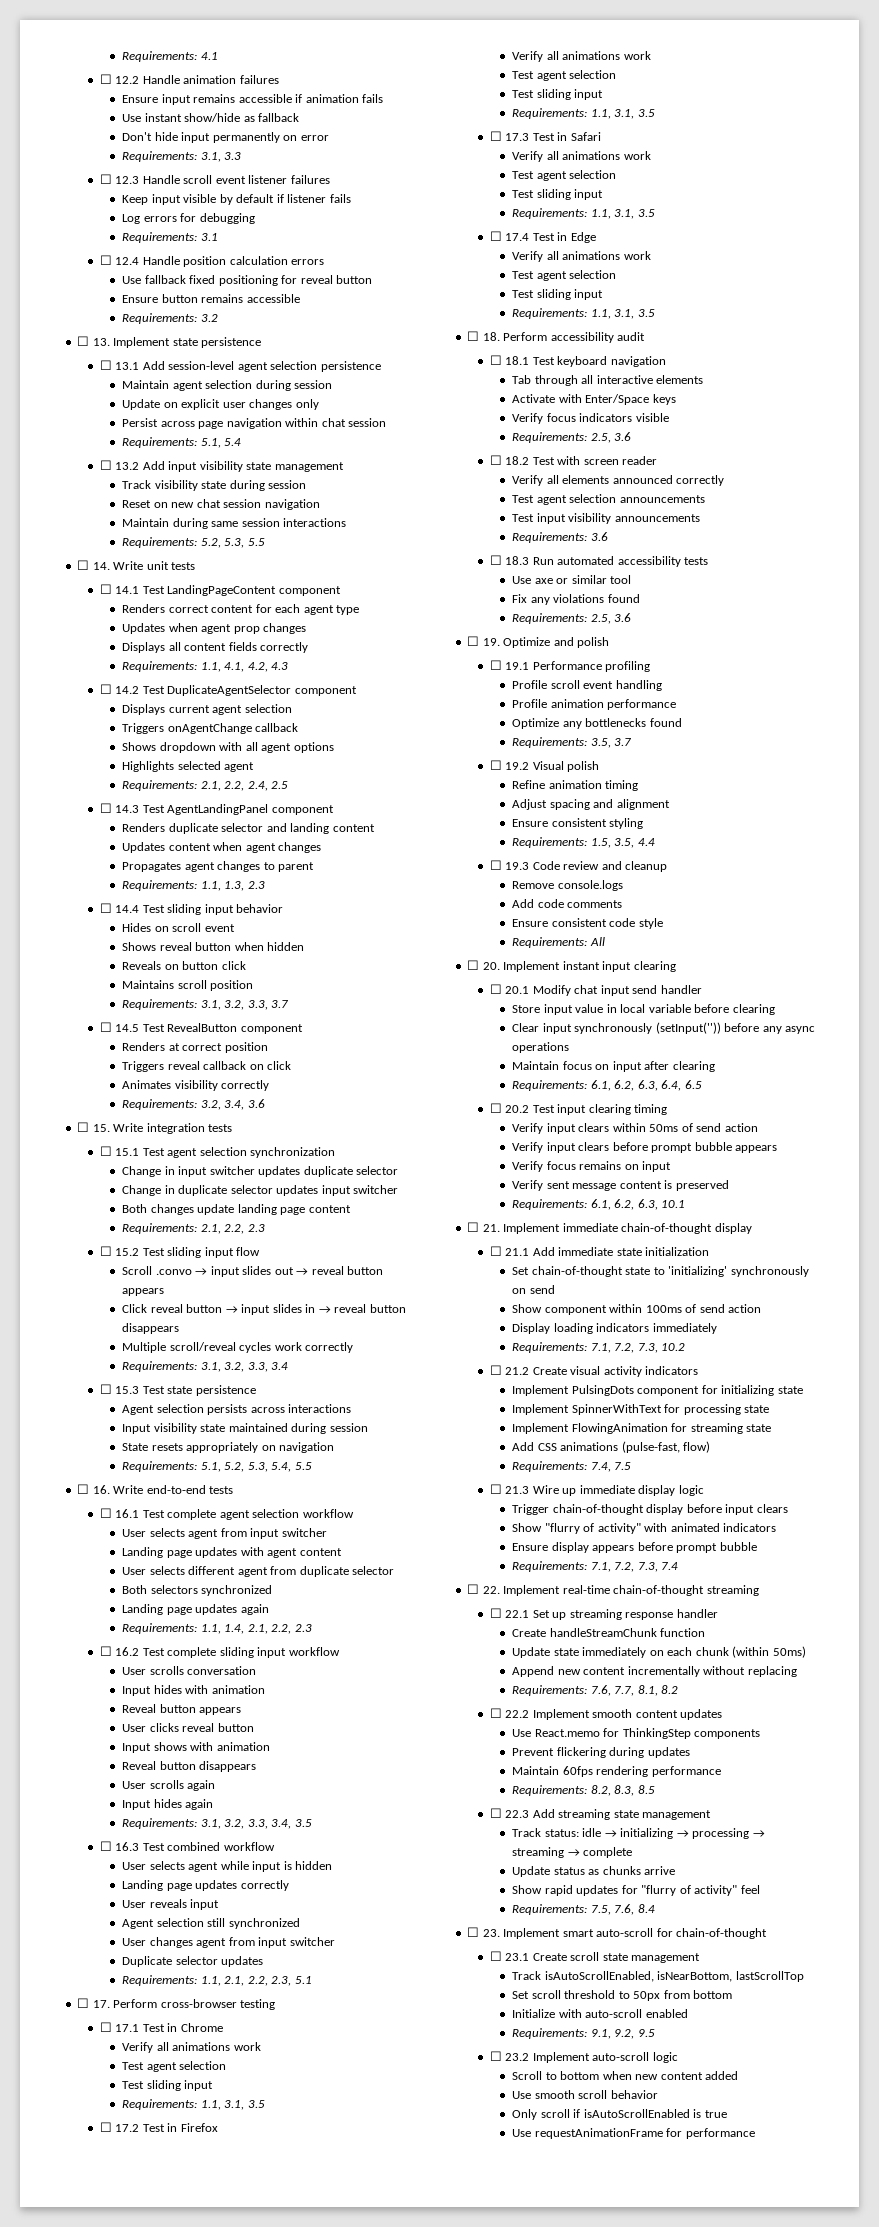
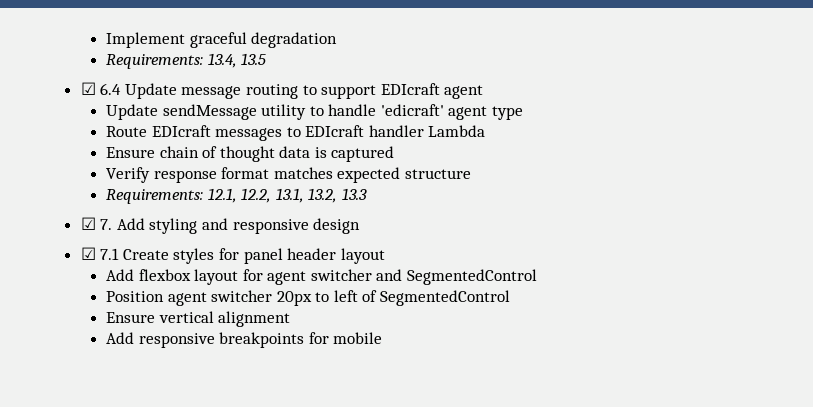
- Requirements: 4.1
- ☐ 12.2 Handle animation failures
- Ensure input remains accessible if animation fails
- Use instant show/hide as fallback
- Don't hide input permanently on error
- Requirements: 3.1, 3.3
- ☐ 12.3 Handle scroll event listener failures
- Keep input visible by default if listener fails
- Log errors for debugging
- Requirements: 3.1
- ☐ 12.4 Handle position calculation errors
- Use fallback fixed positioning for reveal button
- Ensure button remains accessible
- Requirements: 3.2
- ☐ 13. Implement state persistence
- ☐ 13.1 Add session-level agent selection persistence
- Maintain agent selection during session
- Update on explicit user changes only
- Persist across page navigation within chat session
- Requirements: 5.1, 5.4
- ☐ 13.2 Add input visibility state management
- Track visibility state during session
- Reset on new chat session navigation
- Maintain during same session interactions
- Requirements: 5.2, 5.3, 5.5
- ☐ 14. Write unit tests
- ☐ 14.1 Test LandingPageContent component
- Renders correct content for each agent type
- Updates when agent prop changes
- Displays all content fields correctly
- Requirements: 1.1, 4.1, 4.2, 4.3
- ☐ 14.2 Test DuplicateAgentSelector component
- Displays current agent selection
- Triggers onAgentChange callback
- Shows dropdown with all agent options
- Highlights selected agent
- Requirements: 2.1, 2.2, 2.4, 2.5
- ☐ 14.3 Test AgentLandingPanel component
- Renders duplicate selector and landing content
- Updates content when agent changes
- Propagates agent changes to parent
- Requirements: 1.1, 1.3, 2.3
- ☐ 14.4 Test sliding input behavior
- Hides on scroll event
- Shows reveal button when hidden
- Reveals on button click
- Maintains scroll position
- Requirements: 3.1, 3.2, 3.3, 3.7
- ☐ 14.5 Test RevealButton component
- Renders at correct position
- Triggers reveal callback on click
- Animates visibility correctly
- Requirements: 3.2, 3.4, 3.6
- ☐ 15. Write integration tests
- ☐ 15.1 Test agent selection synchronization
- Change in input switcher updates duplicate selector
- Change in duplicate selector updates input switcher
- Both changes update landing page content
- Requirements: 2.1, 2.2, 2.3
- ☐ 15.2 Test sliding input flow
- Scroll .convo → input slides out → reveal button appears
- Click reveal button → input slides in → reveal button disappears
- Multiple scroll/reveal cycles work correctly
- Requirements: 3.1, 3.2, 3.3, 3.4
- ☐ 15.3 Test state persistence
- Agent selection persists across interactions
- Input visibility state maintained during session
- State resets appropriately on navigation
- Requirements: 5.1, 5.2, 5.3, 5.4, 5.5
- ☐ 16. Write end-to-end tests
- ☐ 16.1 Test complete agent selection workflow
- User selects agent from input switcher
- Landing page updates with agent content
- User selects different agent from duplicate selector
- Both selectors synchronized
- Landing page updates again
- Requirements: 1.1, 1.4, 2.1, 2.2, 2.3
- ☐ 16.2 Test complete sliding input workflow
- User scrolls conversation
- Input hides with animation
- Reveal button appears
- User clicks reveal button
- Input shows with animation
- Reveal button disappears
- User scrolls again
- Input hides again
- Requirements: 3.1, 3.2, 3.3, 3.4, 3.5
- ☐ 16.3 Test combined workflow
- User selects agent while input is hidden
- Landing page updates correctly
- User reveals input
- Agent selection still synchronized
- User changes agent from input switcher
- Duplicate selector updates
- Requirements: 1.1, 2.1, 2.2, 2.3, 5.1
- ☐ 17. Perform cross-browser testing
- ☐ 17.1 Test in Chrome
- Verify all animations work
- Test agent selection
- Test sliding input
- Requirements: 1.1, 3.1, 3.5
- ☐ 17.2 Test in Firefox
- Verify all animations work
- Test agent selection
- Test sliding input
- Requirements: 1.1, 3.1, 3.5
- ☐ 17.3 Test in Safari
- Verify all animations work
- Test agent selection
- Test sliding input
- Requirements: 1.1, 3.1, 3.5
- ☐ 17.4 Test in Edge
- Verify all animations work
- Test agent selection
- Test sliding input
- Requirements: 1.1, 3.1, 3.5
- ☐ 18. Perform accessibility audit
- ☐ 18.1 Test keyboard navigation
- Tab through all interactive elements
- Activate with Enter/Space keys
- Verify focus indicators visible
- Requirements: 2.5, 3.6
- ☐ 18.2 Test with screen reader
- Verify all elements announced correctly
- Test agent selection announcements
- Test input visibility announcements
- Requirements: 3.6
- ☐ 18.3 Run automated accessibility tests
- Use axe or similar tool
- Fix any violations found
- Requirements: 2.5, 3.6
- ☐ 19. Optimize and polish
- ☐ 19.1 Performance profiling
- Profile scroll event handling
- Profile animation performance
- Optimize any bottlenecks found
- Requirements: 3.5, 3.7
- ☐ 19.2 Visual polish
- Refine animation timing
- Adjust spacing and alignment
- Ensure consistent styling
- Requirements: 1.5, 3.5, 4.4
- ☐ 19.3 Code review and cleanup
- Remove console.logs
- Add code comments
- Ensure consistent code style
- Requirements: All
- ☐ 20. Implement instant input clearing
- ☐ 20.1 Modify chat input send handler
- Store input value in local variable before clearing
- Clear input synchronously (setInput('')) before any async operations
- Maintain focus on input after clearing
- Requirements: 6.1, 6.2, 6.3, 6.4, 6.5
- ☐ 20.2 Test input clearing timing
- Verify input clears within 50ms of send action
- Verify input clears before prompt bubble appears
- Verify focus remains on input
- Verify sent message content is preserved
- Requirements: 6.1, 6.2, 6.3, 10.1
- ☐ 21. Implement immediate chain-of-thought display
- ☐ 21.1 Add immediate state initialization
- Set chain-of-thought state to 'initializing' synchronously on send
- Show component within 100ms of send action
- Display loading indicators immediately
- Requirements: 7.1, 7.2, 7.3, 10.2
- ☐ 21.2 Create visual activity indicators
- Implement PulsingDots component for initializing state
- Implement SpinnerWithText for processing state
- Implement FlowingAnimation for streaming state
- Add CSS animations (pulse-fast, flow)
- Requirements: 7.4, 7.5
- ☐ 21.3 Wire up immediate display logic
- Trigger chain-of-thought display before input clears
- Show "flurry of activity" with animated indicators
- Ensure display appears before prompt bubble
- Requirements: 7.1, 7.2, 7.3, 7.4
- ☐ 22. Implement real-time chain-of-thought streaming
- ☐ 22.1 Set up streaming response handler
- Create handleStreamChunk function
- Update state immediately on each chunk (within 50ms)
- Append new content incrementally without replacing
- Requirements: 7.6, 7.7, 8.1, 8.2
- ☐ 22.2 Implement smooth content updates
- Use React.memo for ThinkingStep components
- Prevent flickering during updates
- Maintain 60fps rendering performance
- Requirements: 8.2, 8.3, 8.5
- ☐ 22.3 Add streaming state management
- Track status: idle → initializing → processing → streaming → complete
- Update status as chunks arrive
- Show rapid updates for "flurry of activity" feel
- Requirements: 7.5, 7.6, 8.4
- ☐ 23. Implement smart auto-scroll for chain-of-thought
- ☐ 23.1 Create scroll state management
- Track isAutoScrollEnabled, isNearBottom, lastScrollTop
- Set scroll threshold to 50px from bottom
- Initialize with auto-scroll enabled
- Requirements: 9.1, 9.2, 9.5
- ☐ 23.2 Implement auto-scroll logic
- Scroll to bottom when new content added
- Use smooth scroll behavior
- Only scroll if isAutoScrollEnabled is true
- Use requestAnimationFrame for performance
+ Implement graceful degradation
+ Requirements: 13.4, 13.5
+ ☑ 6.4 Update message routing to support EDIcraft agent
+ Update sendMessage utility to handle 'edicraft' agent type
+ Route EDIcraft messages to EDIcraft handler Lambda
+ Ensure chain of thought data is captured
+ Verify response format matches expected structure
+ Requirements: 12.1, 12.2, 13.1, 13.2, 13.3
+ ☑ 7. Add styling and responsive design
+ ☑ 7.1 Create styles for panel header layout
+ Add flexbox layout for agent switcher and SegmentedControl
+ Position agent switcher 20px to left of SegmentedControl
+ Ensure vertical alignment
+ Add responsive breakpoints for mobile

